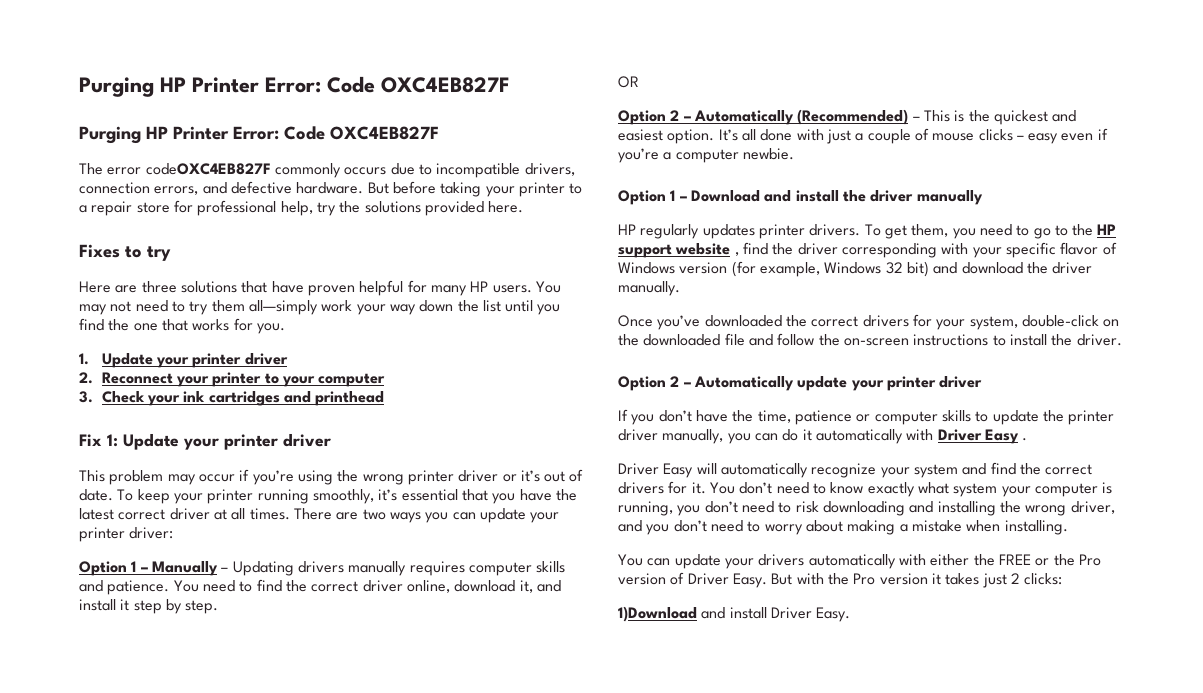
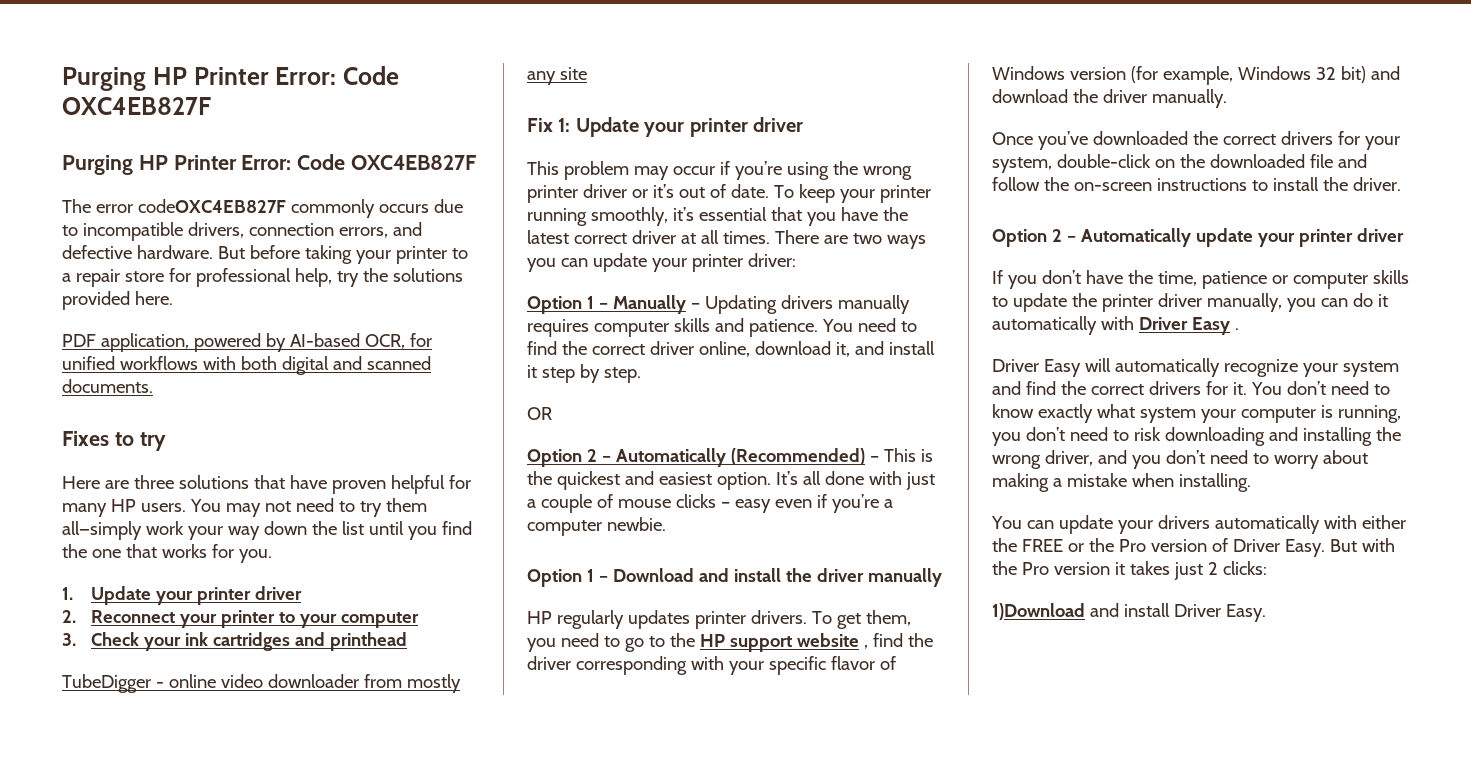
+ PDF application, powered by AI-based OCR, for unified workflows with both digital and scanned documents.
+ TubeDigger - online video downloader from mostly any site

